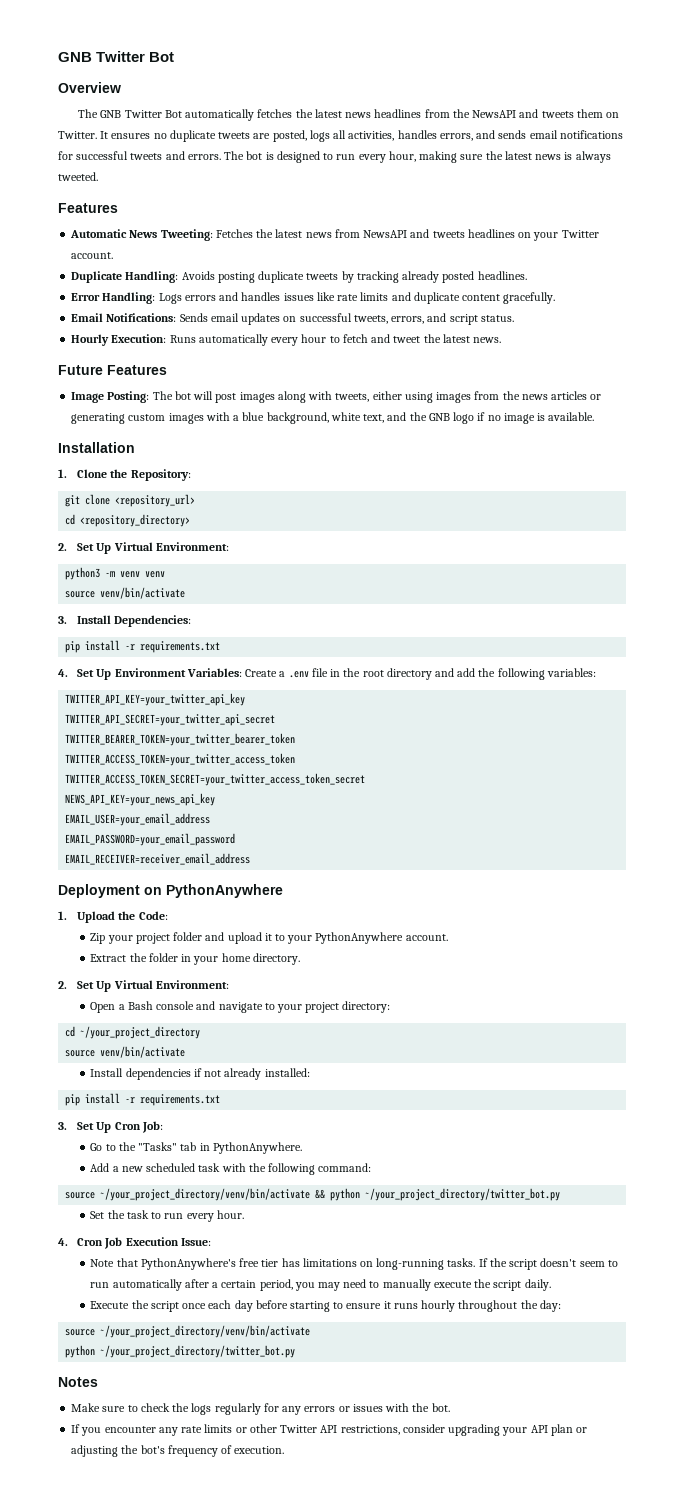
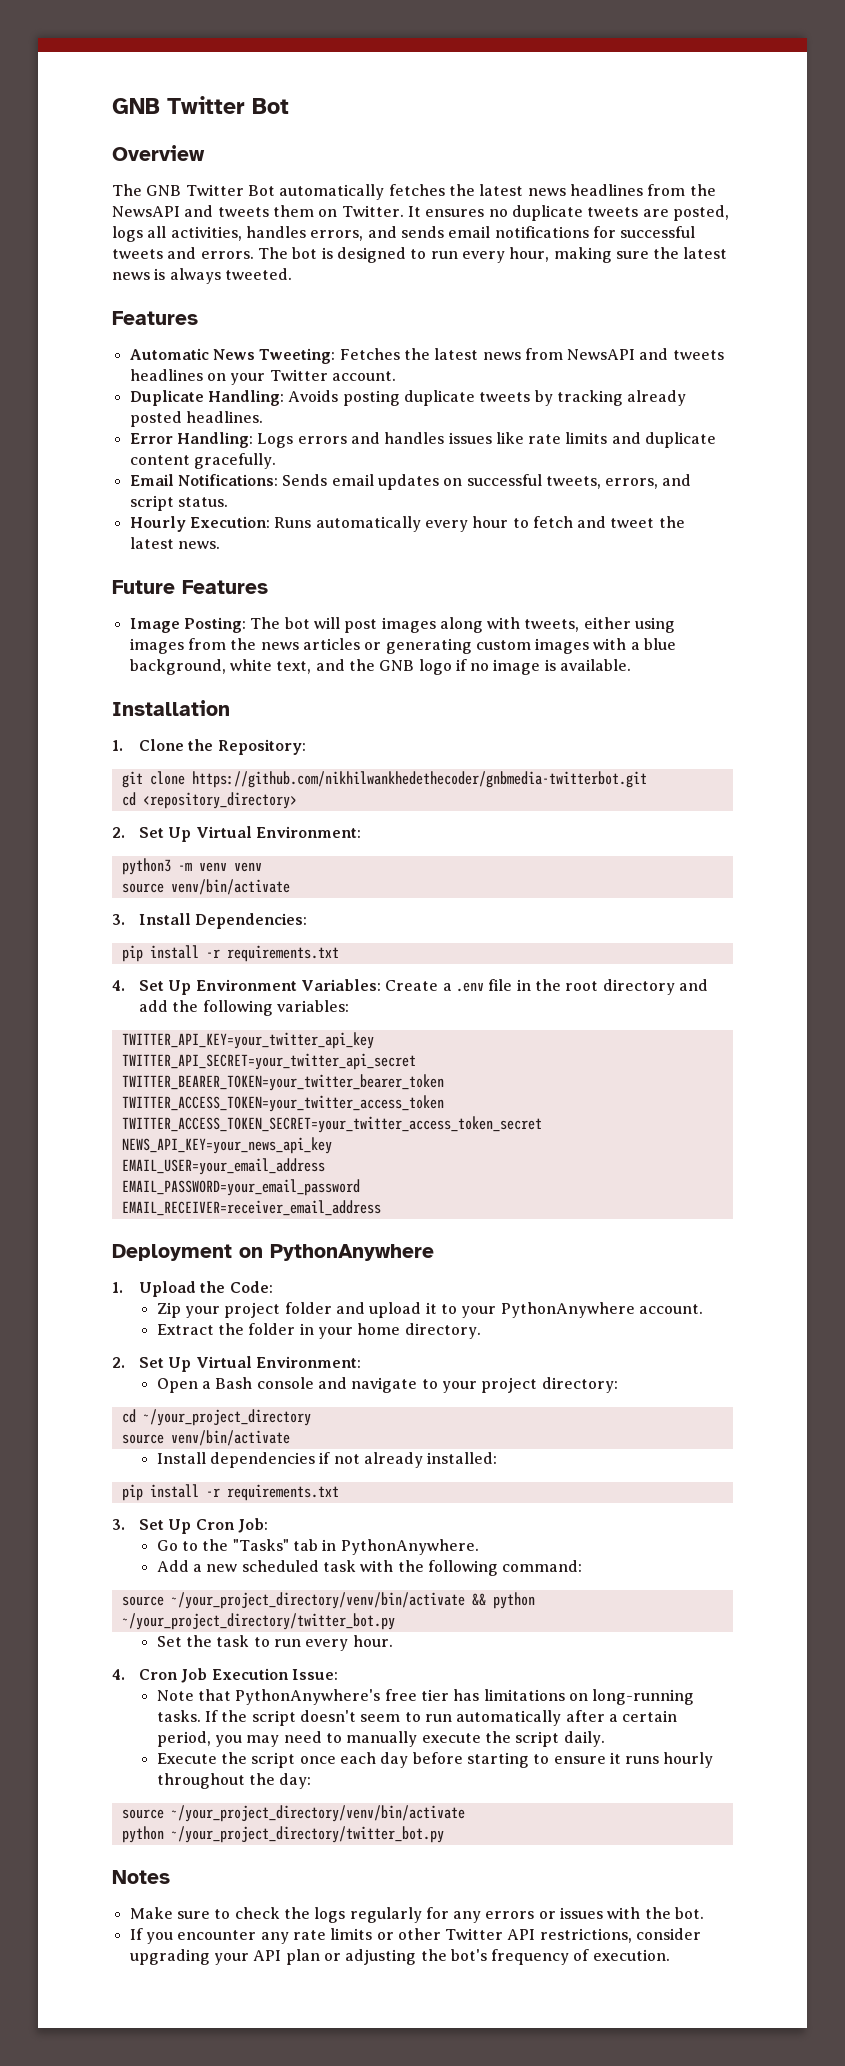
- git clone <repository_url>
+ git clone https://github.com/nikhilwankhedethecoder/gnbmedia-twitterbot.git

